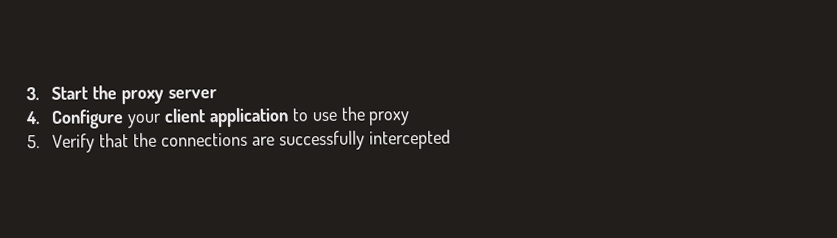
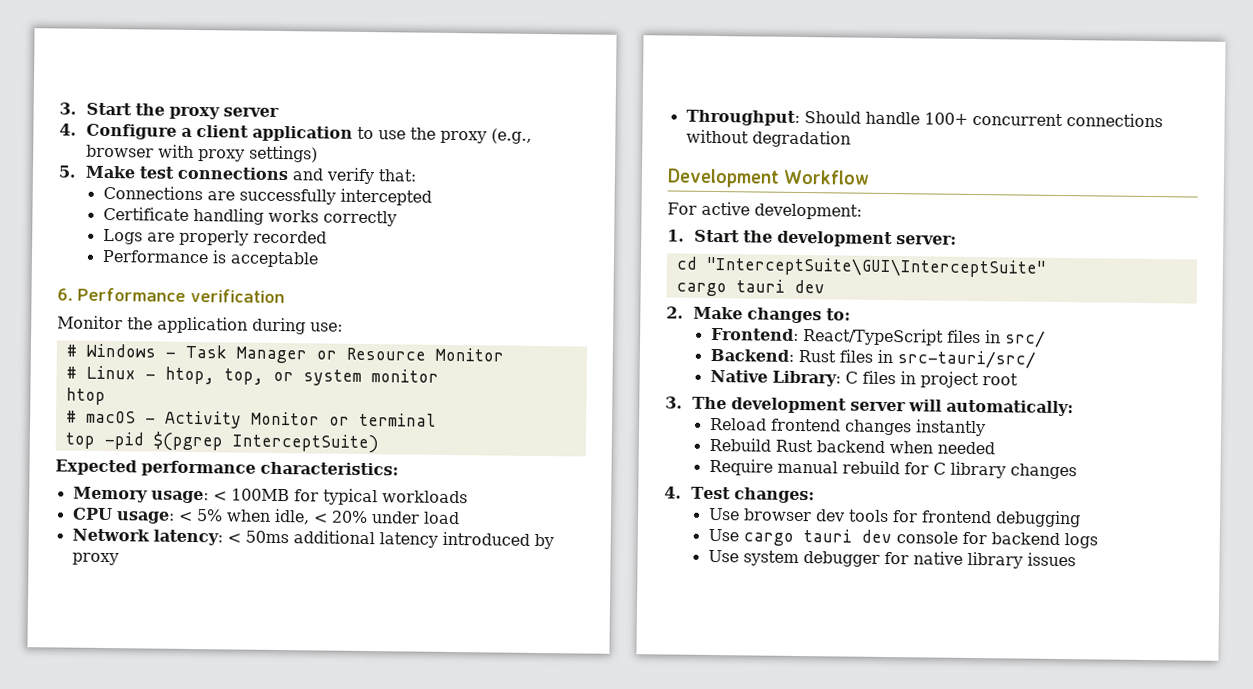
- 4. Configure your client application to use the proxy
- 5. Verify that the connections are successfully intercepted
+ 4. Configure a client application to use the proxy (e.g., browser with proxy settings)
+ 5. Make test connections and verify that:
+ Connections are successfully intercepted
+ Certificate handling works correctly
+ Logs are properly recorded
+ Performance is acceptable
+ 6. Performance verification
+ Monitor the application during use:
+ # Windows - Task Manager or Resource Monitor
+ # Linux - htop, top, or system monitor
+ htop
+ # macOS - Activity Monitor or terminal
+ top -pid $(pgrep InterceptSuite)
+ Expected performance characteristics:
+ Memory usage: < 100MB for typical workloads
+ CPU usage: < 5% when idle, < 20% under load
+ Network latency: < 50ms additional latency introduced by proxy
+ Throughput: Should handle 100+ concurrent connections without degradation
+ Development Workflow
+ For active development:
+ 1. Start the development server:
+ cd "InterceptSuite\GUI\InterceptSuite"
+ cargo tauri dev
+ 2. Make changes to:
+ Frontend: React/TypeScript files in src/
+ Backend: Rust files in src-tauri/src/
+ Native Library: C files in project root
+ 3. The development server will automatically:
+ Reload frontend changes instantly
+ Rebuild Rust backend when needed
+ Require manual rebuild for C library changes
+ 4. Test changes:
+ Use browser dev tools for frontend debugging
+ Use cargo tauri dev console for backend logs
+ Use system debugger for native library issues

